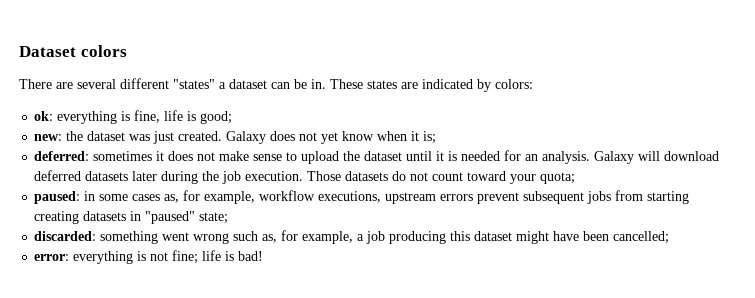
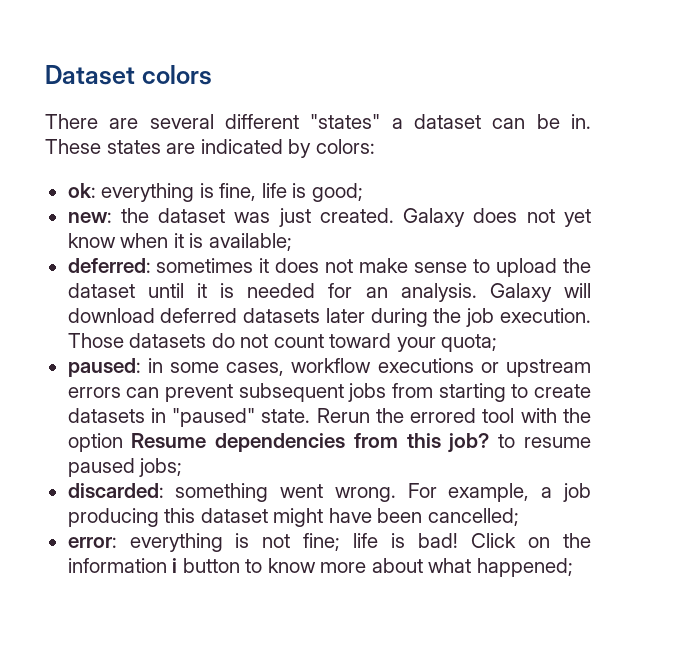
- Galaxy does not yet know when it is;
+ Galaxy does not yet know when it is available;
- paused: in some cases as, for example, workflow executions, upstream errors prevent subsequent jobs from starting creating datasets in "paused" state;
+ paused: in some cases, workflow executions or upstream errors can prevent subsequent jobs from starting to create datasets in "paused" state. Rerun the errored tool with the option Resume dependencies from this job? to resume paused jobs;
- discarded: something went wrong such as, for example, a job producing this dataset might have been cancelled;
+ discarded: something went wrong. For example, a job producing this dataset might have been cancelled;
+ Click on the information i button to know more about what happened;

